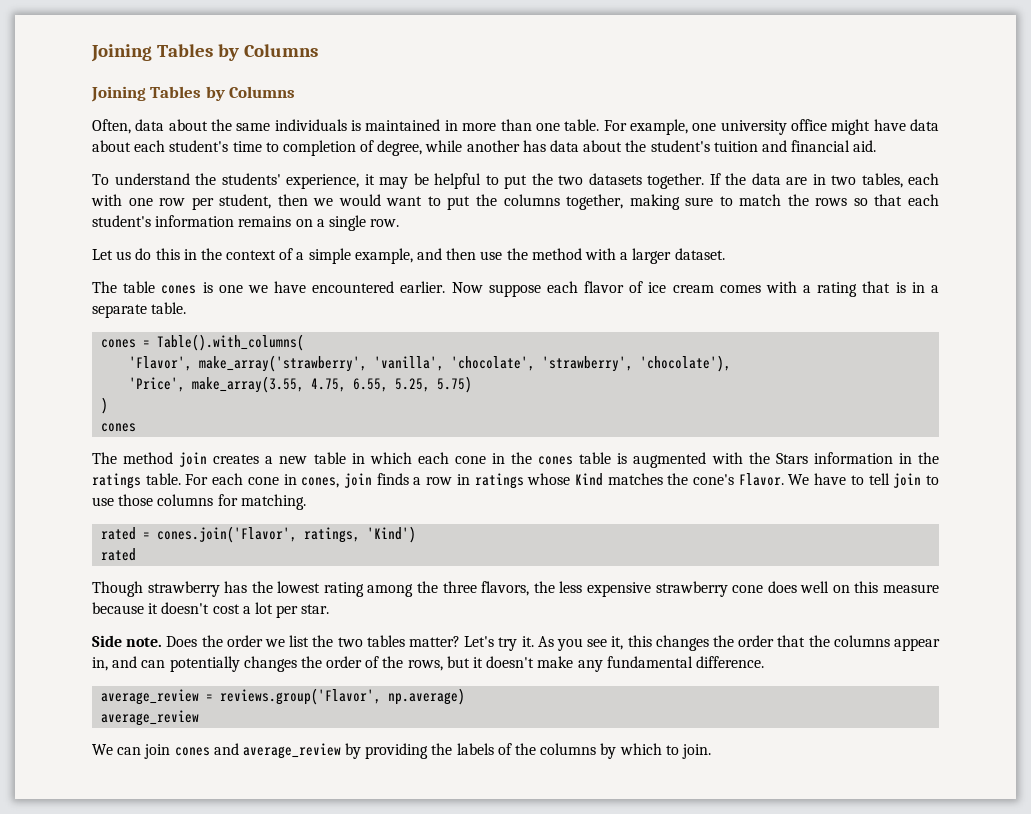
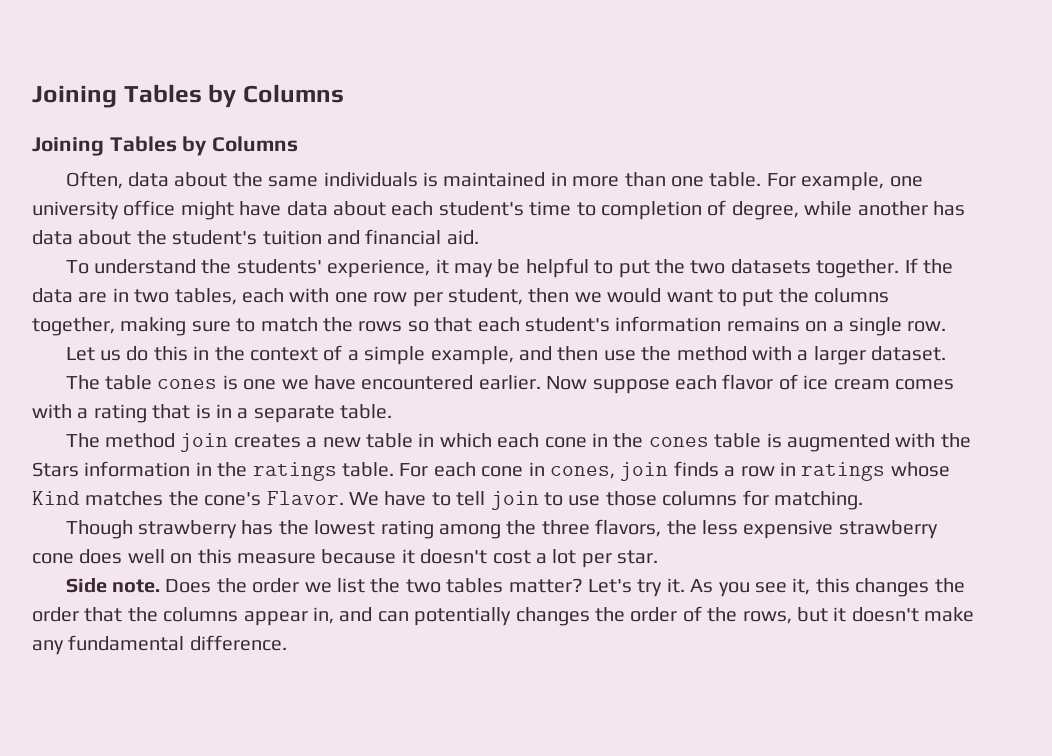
- cones = Table().with_columns(
- 'Flavor', make_array('strawberry', 'vanilla', 'chocolate', 'strawberry', 'chocolate'),
- 'Price', make_array(3.55, 4.75, 6.55, 5.25, 5.75)
- )
- cones
- rated = cones.join('Flavor', ratings, 'Kind')
- rated
- average_review = reviews.group('Flavor', np.average)
- average_review
- We can join cones and average_review by providing the labels of the columns by which to join.

